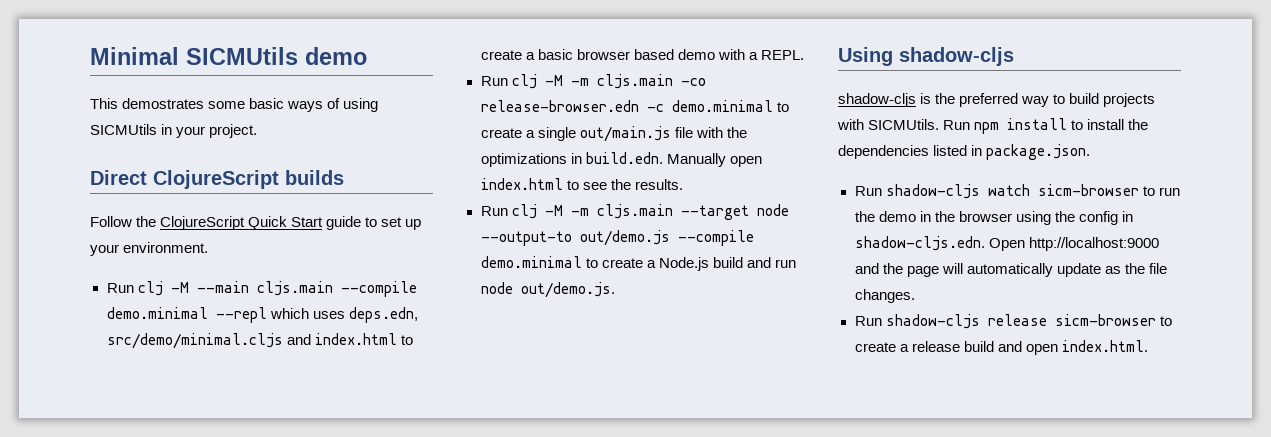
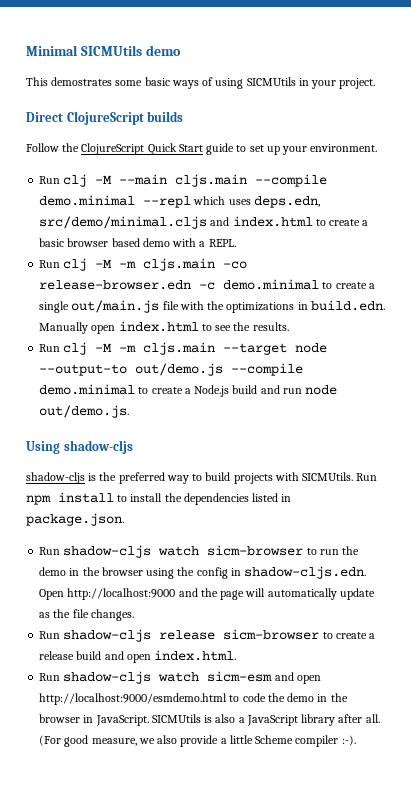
+ Run shadow-cljs watch sicm-esm and open http://localhost:9000/esmdemo.html to code the demo in the browser in JavaScript. SICMUtils is also a JavaScript library after all. (For good measure, we also provide a little Scheme compiler :-).

